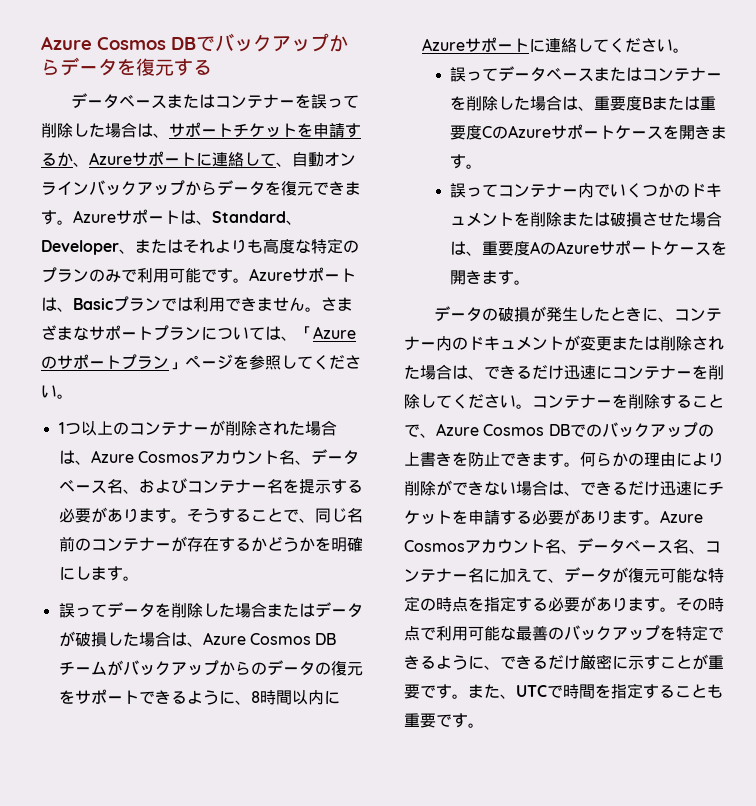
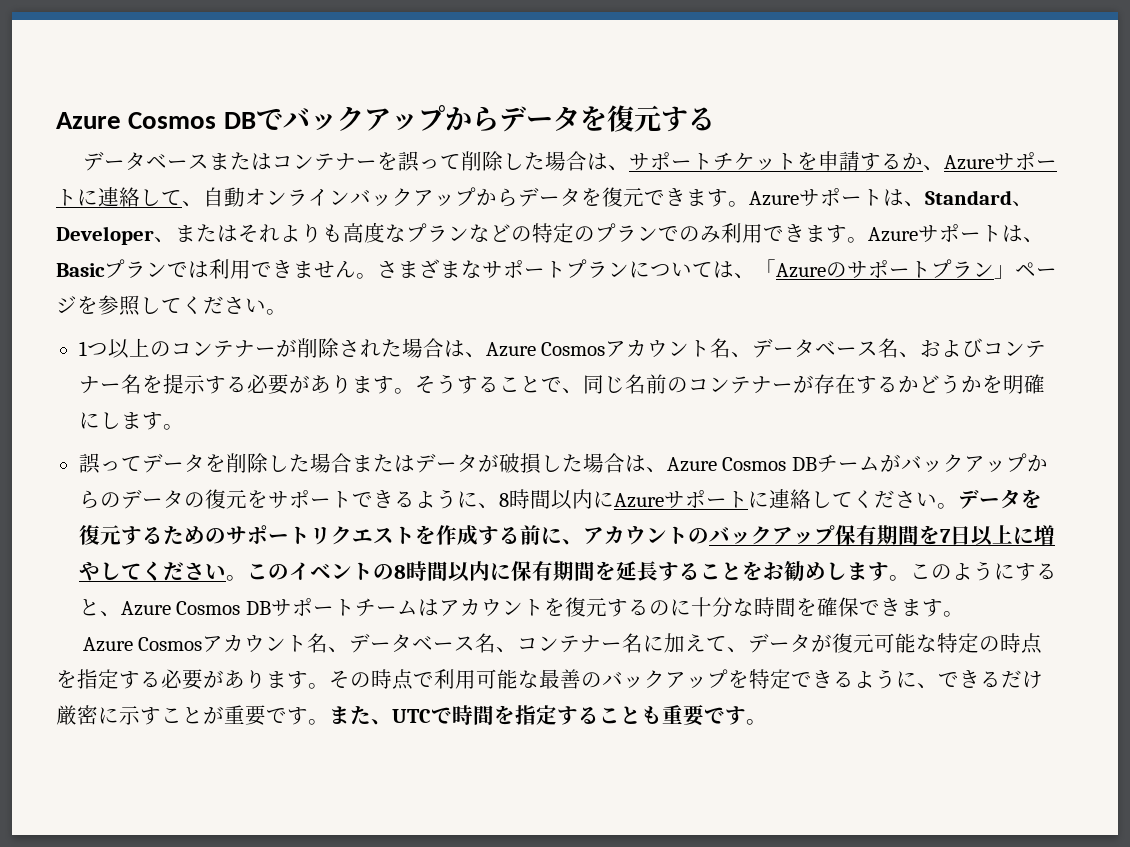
- Azureサポートは、Standard、Developer、またはそれよりも高度な特定のプランのみで利用可能です。
+ Azureサポートは、Standard、Developer、またはそれよりも高度なプランなどの特定のプランでのみ利用できます。
- 誤ってデータを削除した場合またはデータが破損した場合は、Azure Cosmos DBチームがバックアップからのデータの復元をサポートできるように、8時間以内にAzureサポートに連絡してください。
- 誤ってデータベースまたはコンテナーを削除した場合は、重要度Bまたは重要度CのAzureサポートケースを開きます。
- 誤ってコンテナー内でいくつかのドキュメントを削除または破損させた場合は、重要度AのAzureサポートケースを開きます。
- データの破損が発生したときに、コンテナー内のドキュメントが変更または削除された場合は、できるだけ迅速にコンテナーを削除してください。コンテナーを削除することで、Azure Cosmos DBでのバックアップの上書きを防止できます。何らかの理由により削除ができない場合は、できるだけ迅速にチケットを申請する必要があります。Azure Cosmosアカウント名、データベース名、コンテナー名に加えて、データが復元可能な特定の時点を指定する必要があります。
+ 誤ってデータを削除した場合またはデータが破損した場合は、Azure Cosmos DBチームがバックアップからのデータの復元をサポートできるように、8時間以内にAzureサポートに連絡してください。データを復元するためのサポートリクエストを作成する前に、アカウントのバックアップ保有期間を7日以上に増やしてください。このイベントの8時間以内に保有期間を延長することをお勧めします。このようにすると、Azure Cosmos DBサポートチームはアカウントを復元するのに十分な時間を確保できます。
+ Azure Cosmosアカウント名、データベース名、コンテナー名に加えて、データが復元可能な特定の時点を指定する必要があります。

